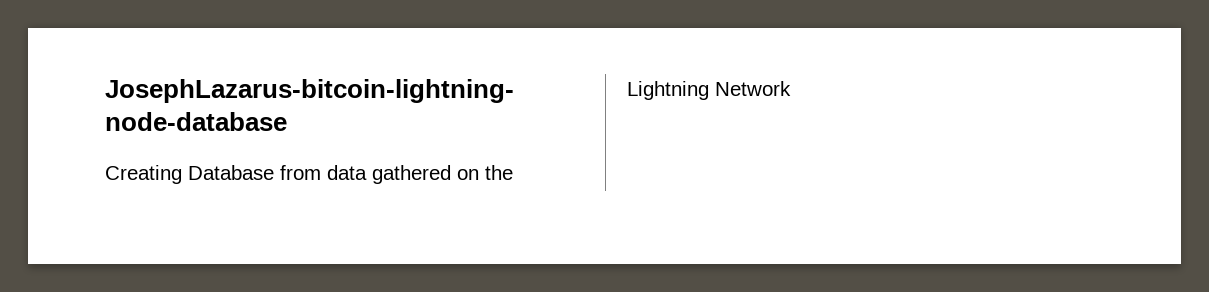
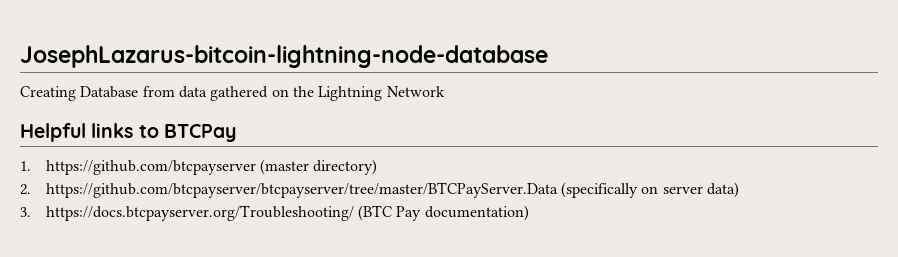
+ Helpful links to BTCPay
+ 1. https://github.com/btcpayserver (master directory)
+ 2. https://github.com/btcpayserver/btcpayserver/tree/master/BTCPayServer.Data (specifically on server data)
+ 3. https://docs.btcpayserver.org/Troubleshooting/ (BTC Pay documentation)

